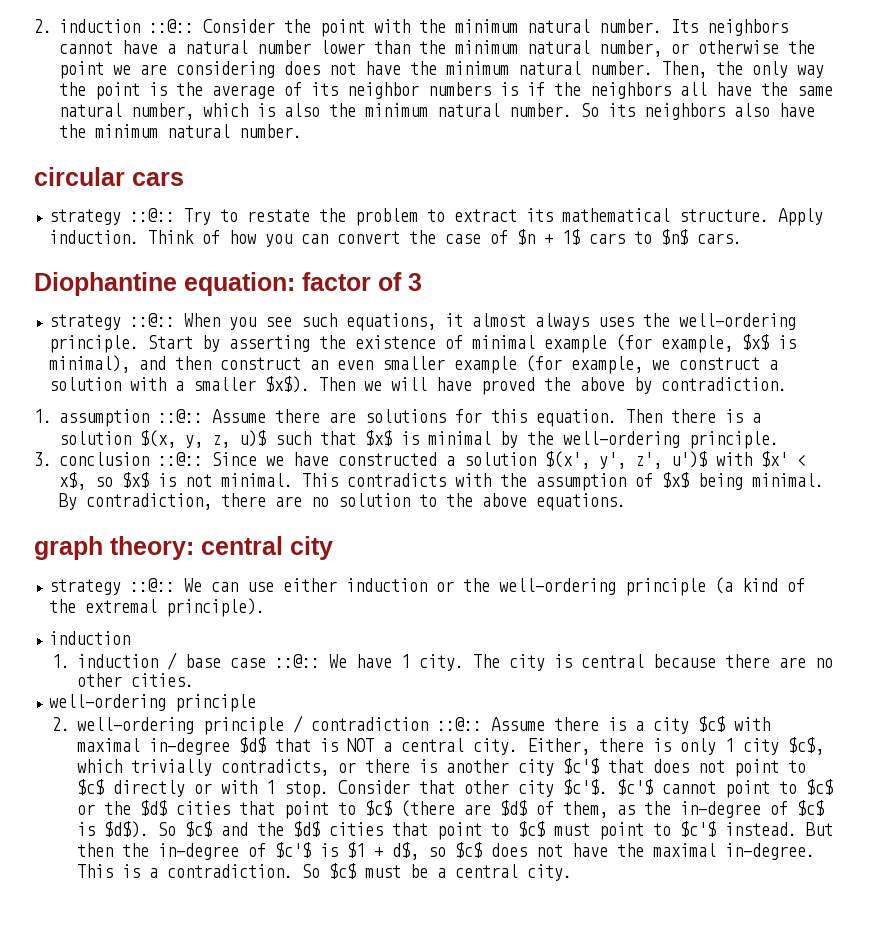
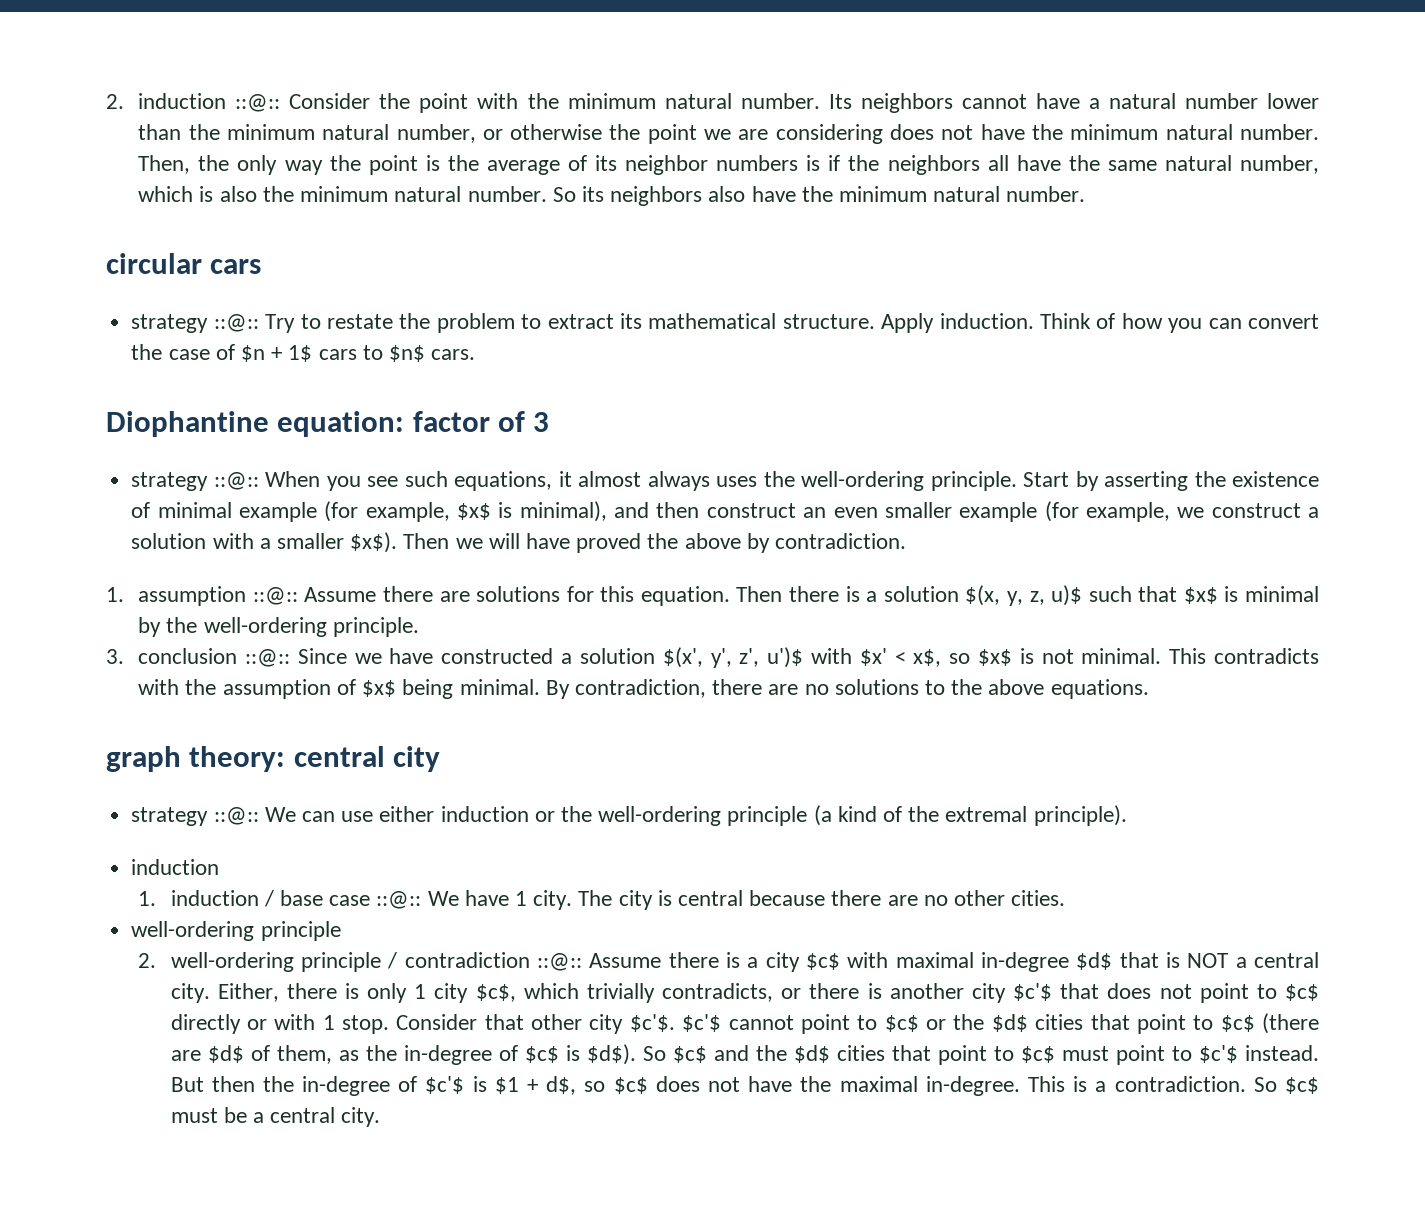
- By contradiction, there are no solution to the above equations.
+ By contradiction, there are no solutions to the above equations.

